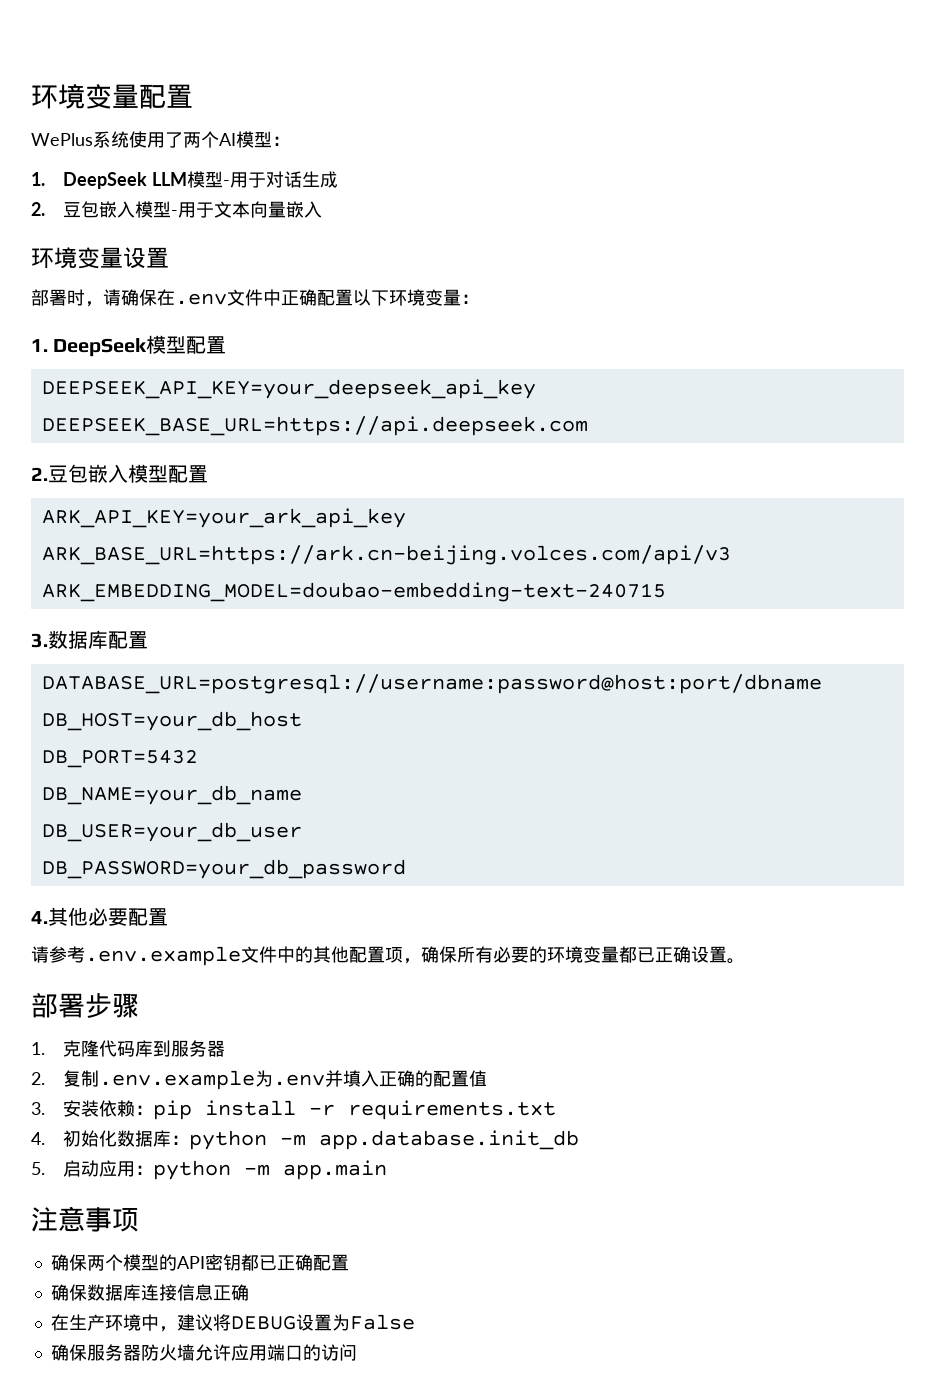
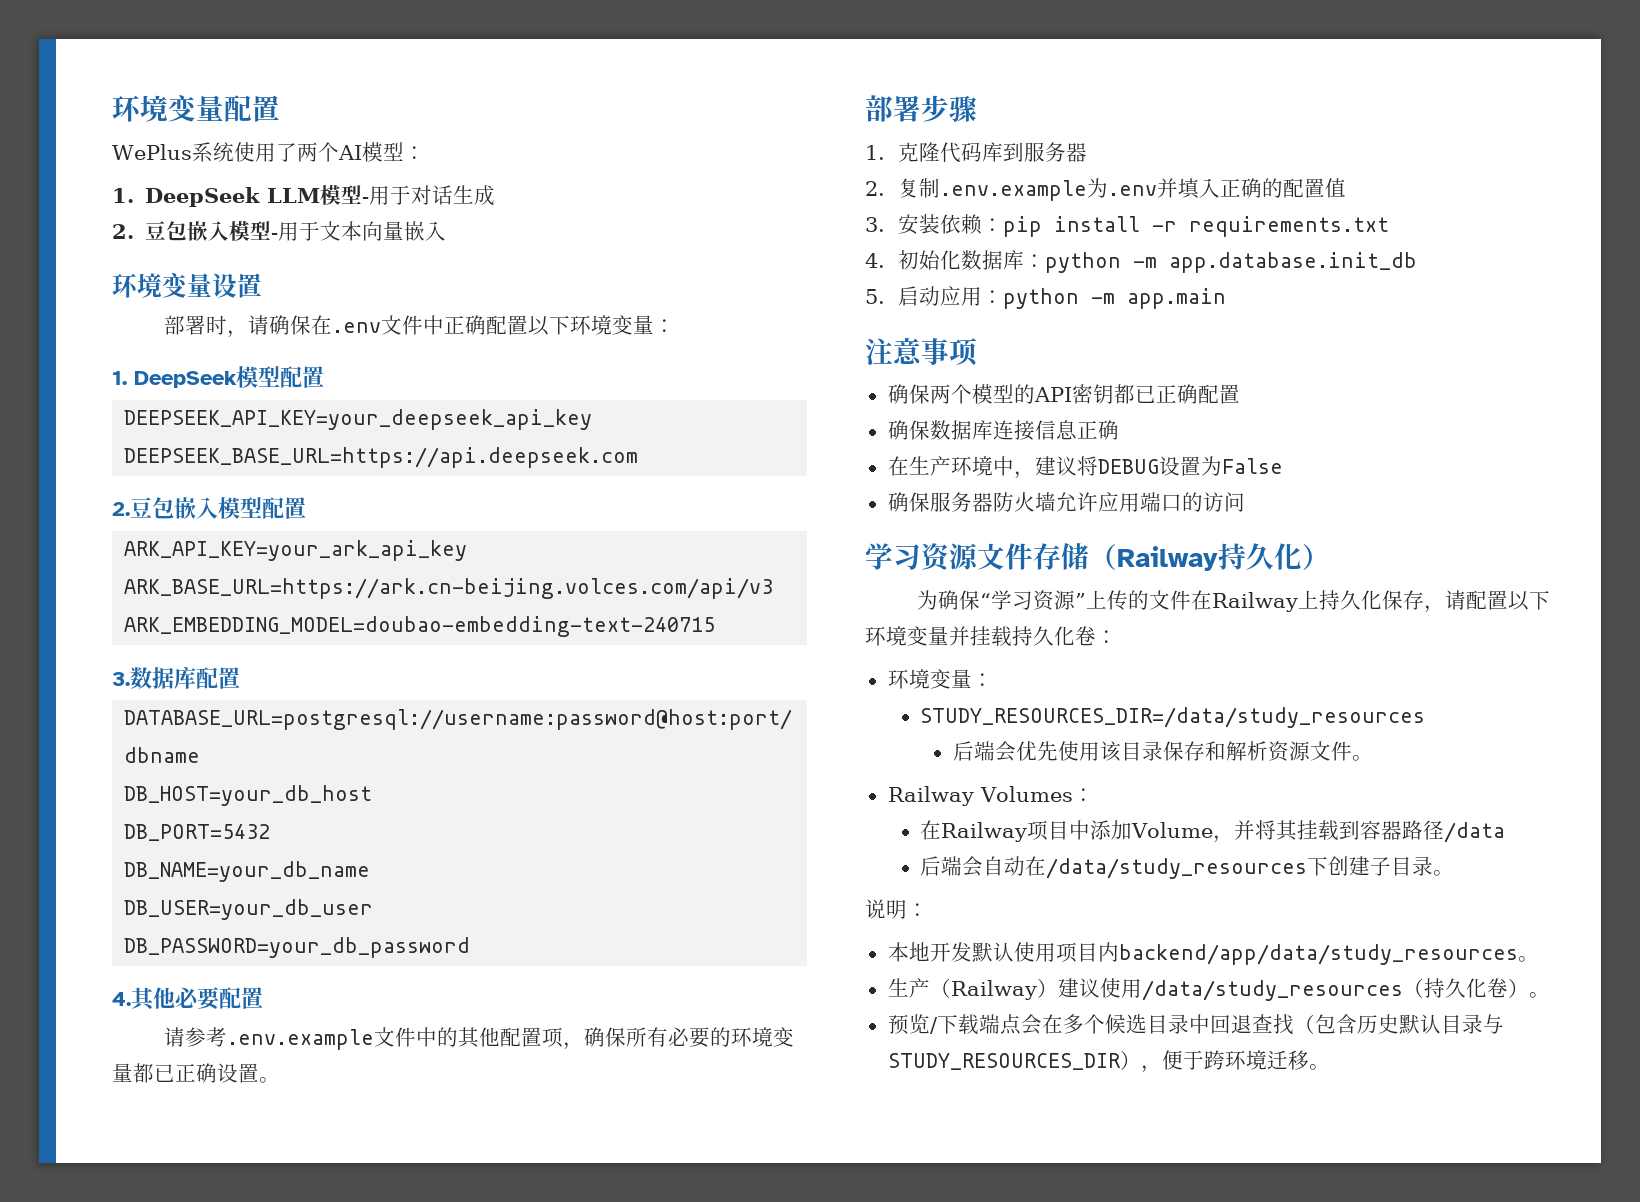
+ 学习资源文件存储（Railway持久化）
+ 为确保“学习资源”上传的文件在Railway上持久化保存，请配置以下环境变量并挂载持久化卷：
+ 环境变量：
+ STUDY_RESOURCES_DIR=/data/study_resources
+ 后端会优先使用该目录保存和解析资源文件。
+ Railway Volumes：
+ 在Railway项目中添加Volume，并将其挂载到容器路径/data
+ 后端会自动在/data/study_resources下创建子目录。
+ 说明：
+ 本地开发默认使用项目内backend/app/data/study_resources。
+ 生产（Railway）建议使用/data/study_resources（持久化卷）。
+ 预览/下载端点会在多个候选目录中回退查找（包含历史默认目录与STUDY_RESOURCES_DIR），便于跨环境迁移。

